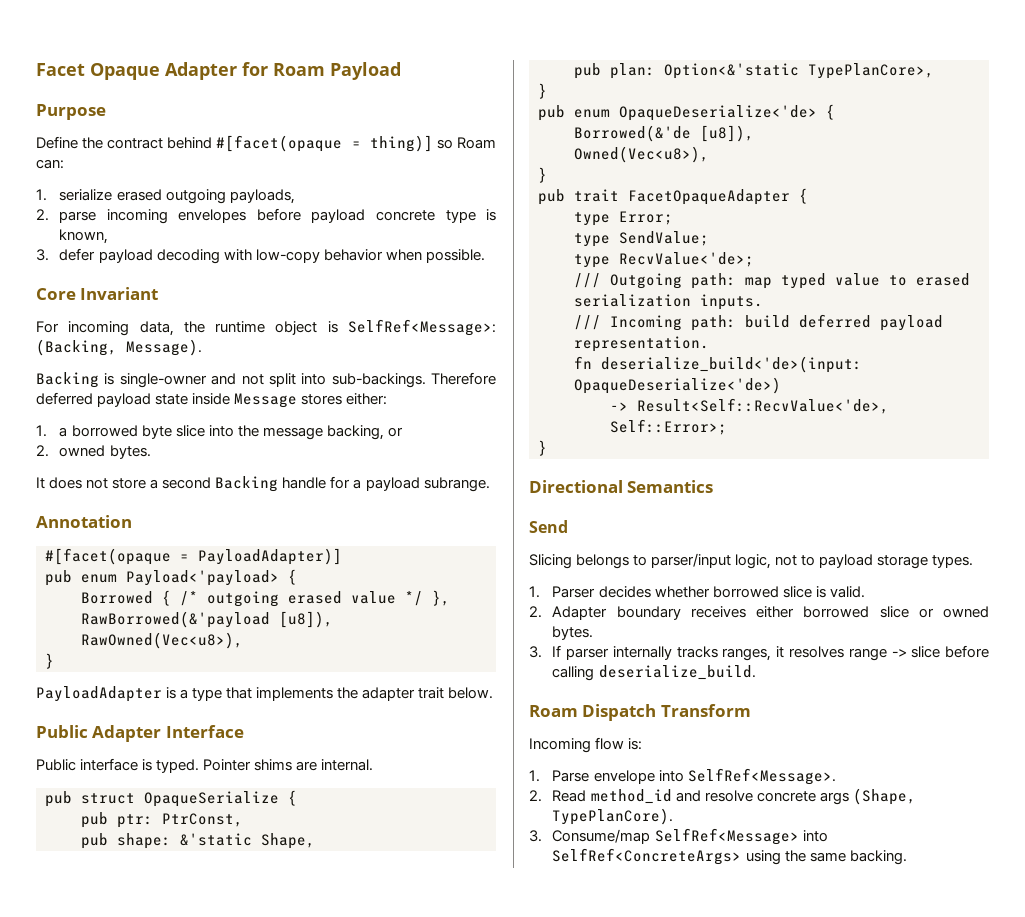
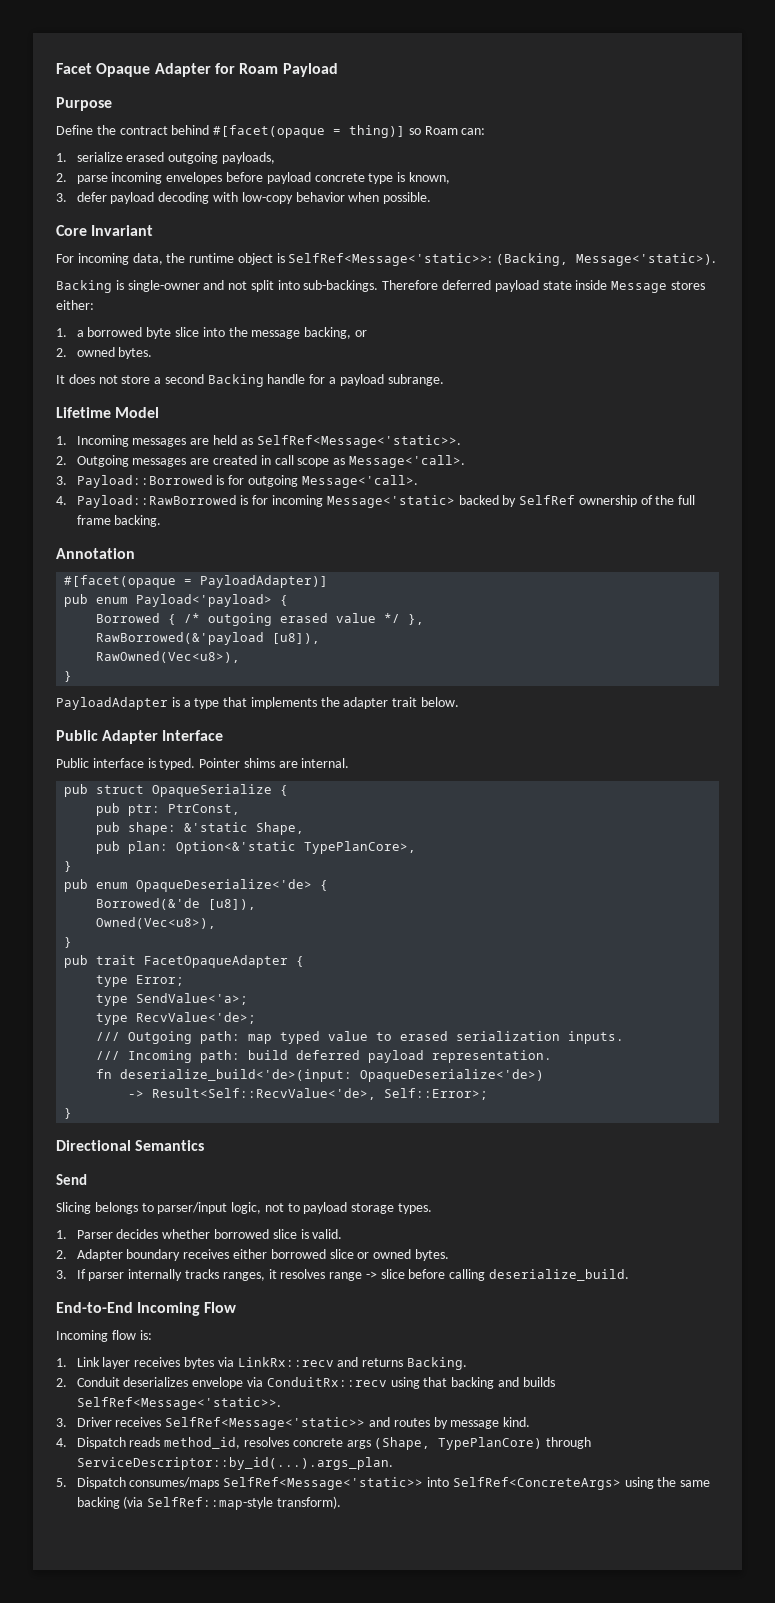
- For incoming data, the runtime object is SelfRef<Message>: (Backing, Message).
+ For incoming data, the runtime object is SelfRef<Message<'static>>: (Backing, Message<'static>).
+ Lifetime Model
+ 1. Incoming messages are held as SelfRef<Message<'static>>.
+ 2. Outgoing messages are created in call scope as Message<'call>.
+ 3. Payload::Borrowed is for outgoing Message<'call>.
+ 4. Payload::RawBorrowed is for incoming Message<'static> backed by SelfRef ownership of the full frame backing.
- type SendValue;
+ type SendValue<'a>;
- Roam Dispatch Transform
+ End-to-End Incoming Flow
- 1. Parse envelope into SelfRef<Message>.
- 2. Read method_id and resolve concrete args (Shape, TypePlanCore).
- 3. Consume/map SelfRef<Message> into SelfRef<ConcreteArgs> using the same backing.
+ 1. Link layer receives bytes via LinkRx::recv and returns Backing.
+ 2. Conduit deserializes envelope via ConduitRx::recv using that backing and builds SelfRef<Message<'static>>.
+ 3. Driver receives SelfRef<Message<'static>> and routes by message kind.
+ 4. Dispatch reads method_id, resolves concrete args (Shape, TypePlanCore) through ServiceDescriptor::by_id(...).args_plan.
+ 5. Dispatch consumes/maps SelfRef<Message<'static>> into SelfRef<ConcreteArgs> using the same backing (via SelfRef::map-style transform).

